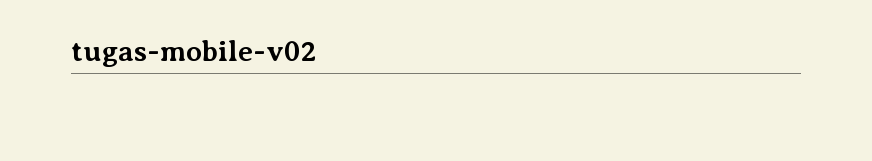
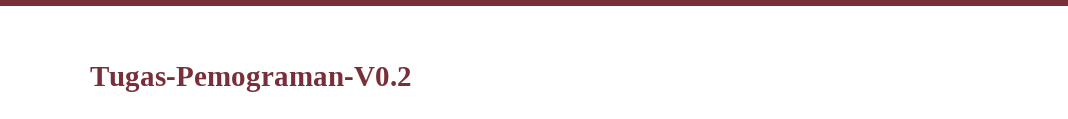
- tugas-mobile-v02
+ Tugas-Pemograman-V0.2

